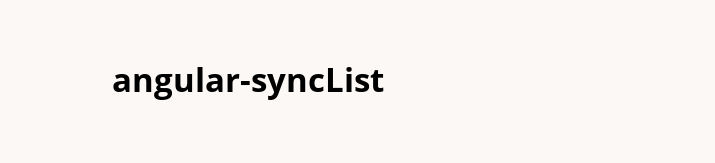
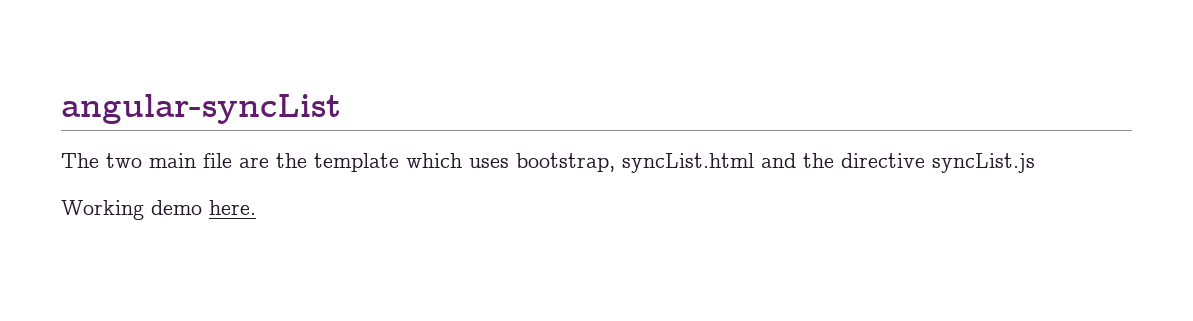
+ The two main file are the template which uses bootstrap, syncList.html and the directive syncList.js
+ Working demo here.

